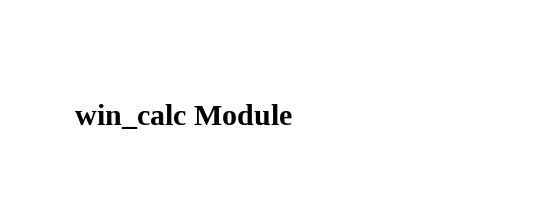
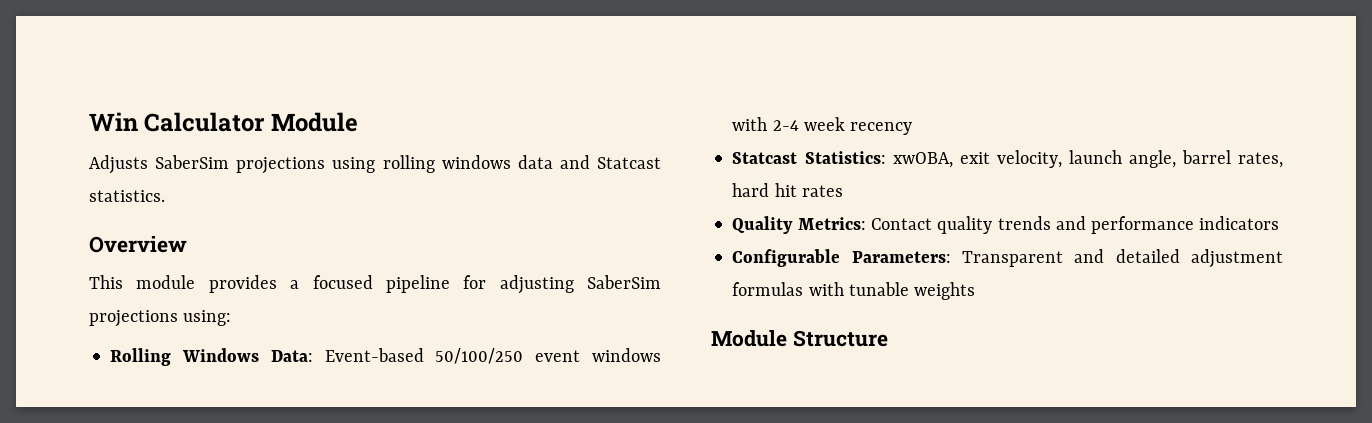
- win_calc Module
+ Win Calculator Module
+ Adjusts SaberSim projections using rolling windows data and Statcast statistics.
+ Overview
+ This module provides a focused pipeline for adjusting SaberSim projections using:
+ Rolling Windows Data: Event-based 50/100/250 event windows with 2-4 week recency
+ Statcast Statistics: xwOBA, exit velocity, launch angle, barrel rates, hard hit rates
+ Quality Metrics: Contact quality trends and performance indicators
+ Configurable Parameters: Transparent and detailed adjustment formulas with tunable weights
+ Module Structure

